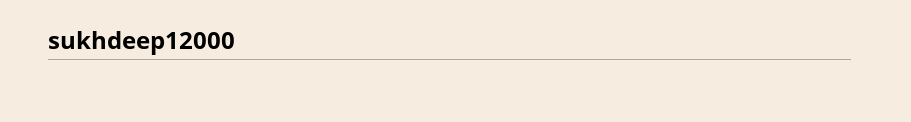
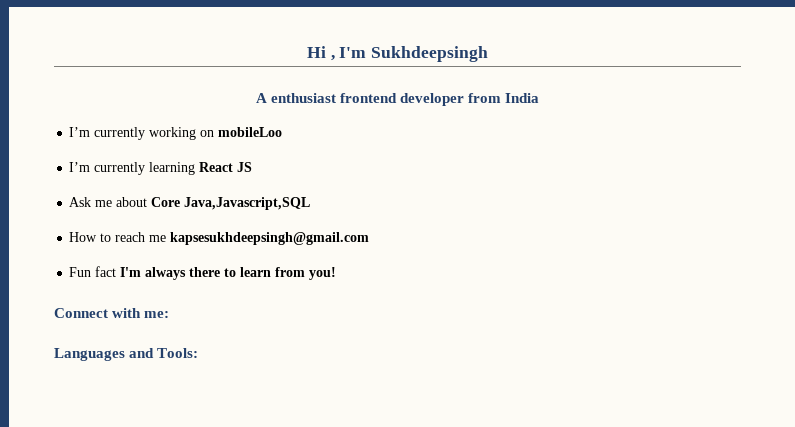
- sukhdeep12000
+ Hi , I'm Sukhdeepsingh
+ A enthusiast frontend developer from India
+ I’m currently working on mobileLoo
+ I’m currently learning React JS
+ Ask me about Core Java,Javascript,SQL
+ How to reach me kapsesukhdeepsingh@gmail.com
+ Fun fact I'm always there to learn from you!
+ Connect with me:
+ Languages and Tools:

